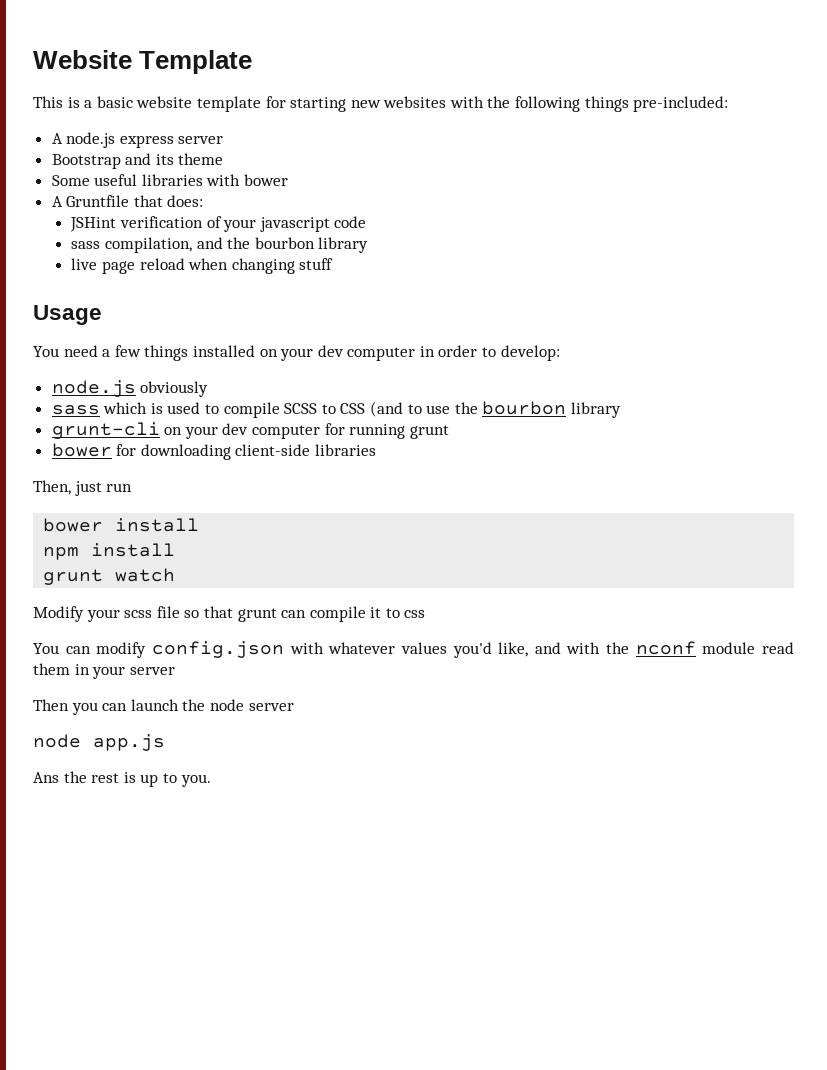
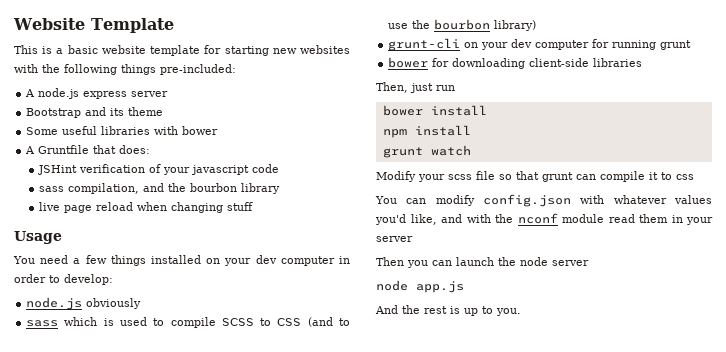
- sass which is used to compile SCSS to CSS (and to use the bourbon library
+ sass which is used to compile SCSS to CSS (and to use the bourbon library)
- Ans the rest is up to you.
+ And the rest is up to you.

